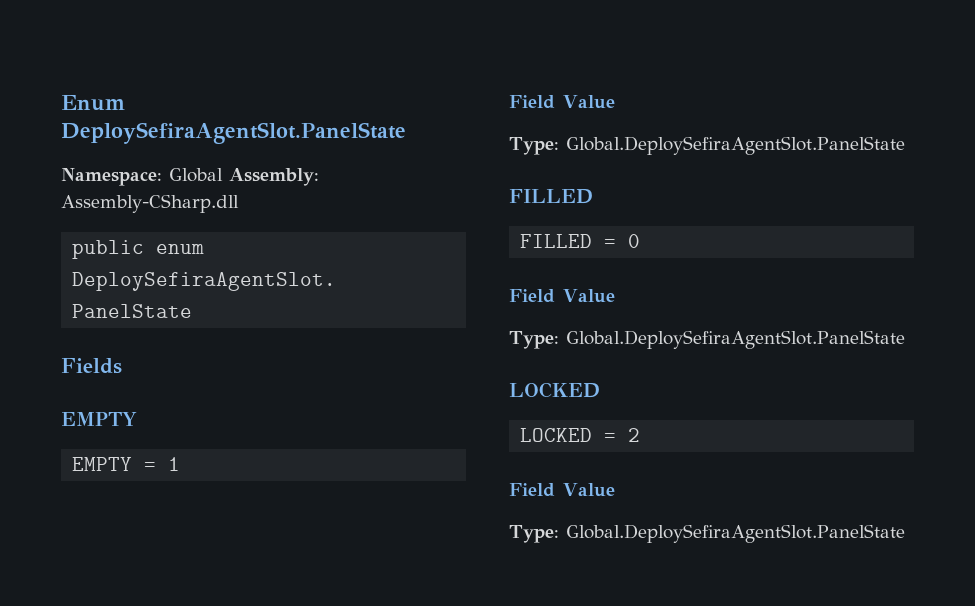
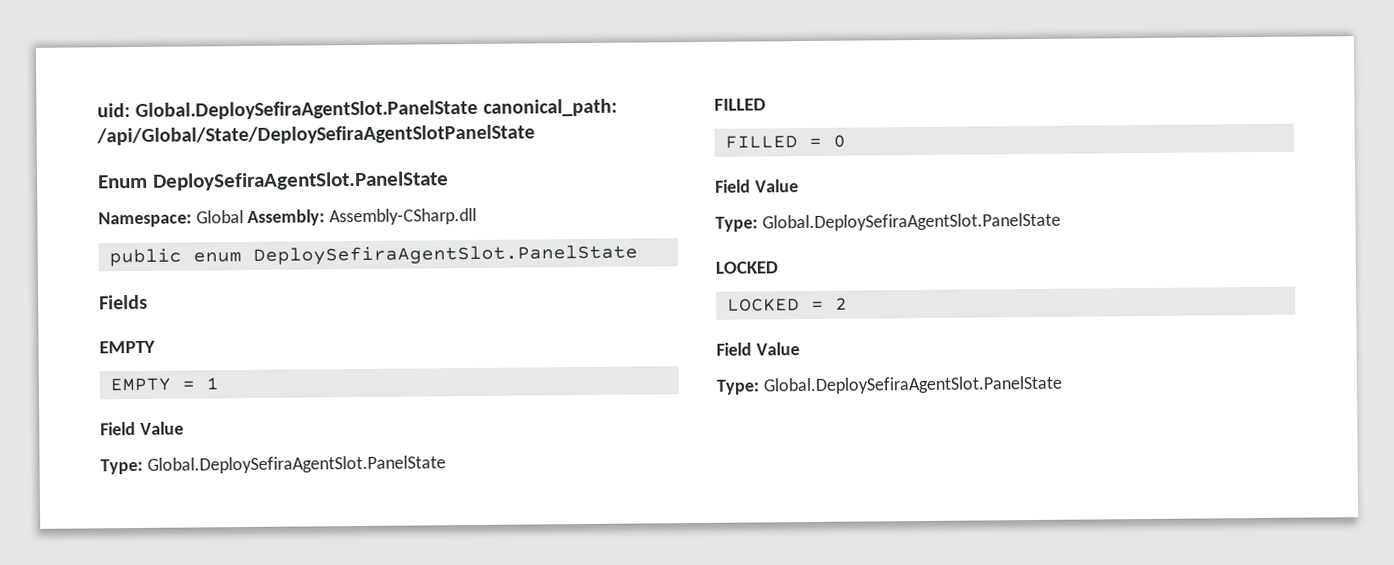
+ uid: Global.DeploySefiraAgentSlot.PanelState canonical_path: /api/Global/State/DeploySefiraAgentSlotPanelState

